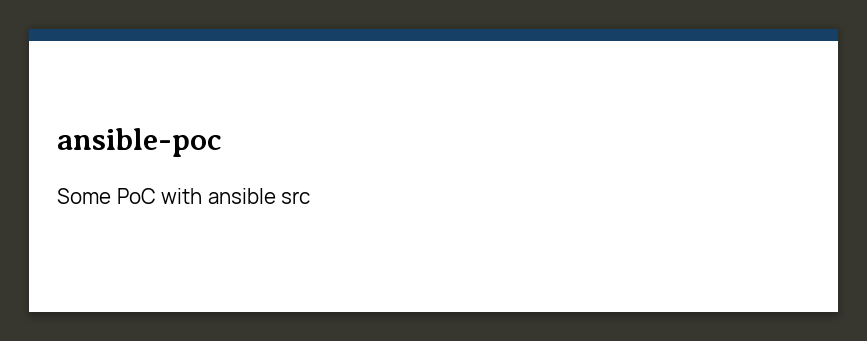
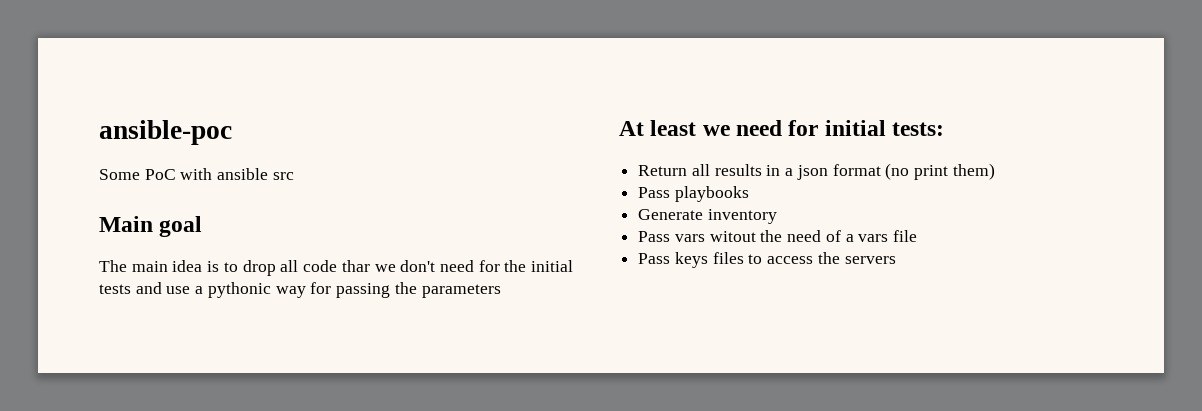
+ Main goal
+ The main idea is to drop all code thar we don't need for the initial tests and use a pythonic way for passing the parameters
+ At least we need for initial tests:
+ Return all results in a json format (no print them)
+ Pass playbooks
+ Generate inventory
+ Pass vars witout the need of a vars file
+ Pass keys files to access the servers

